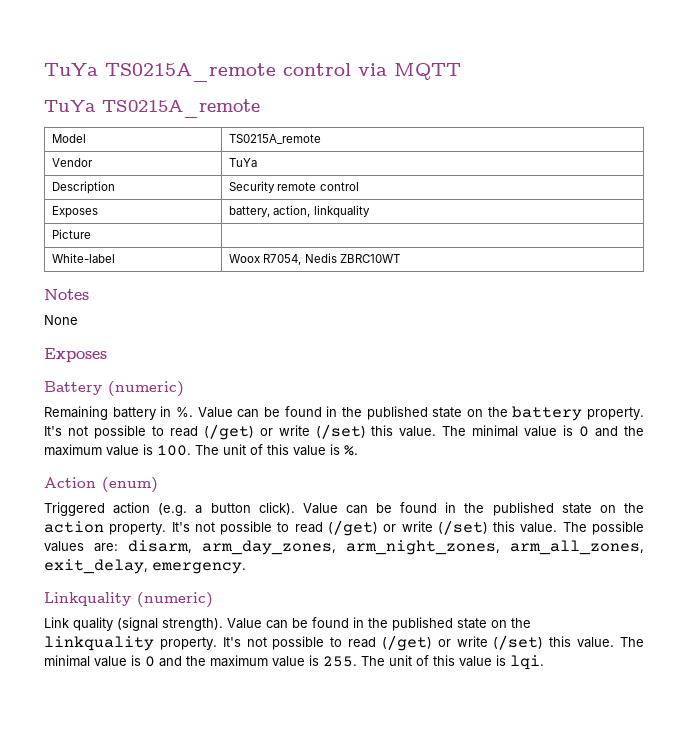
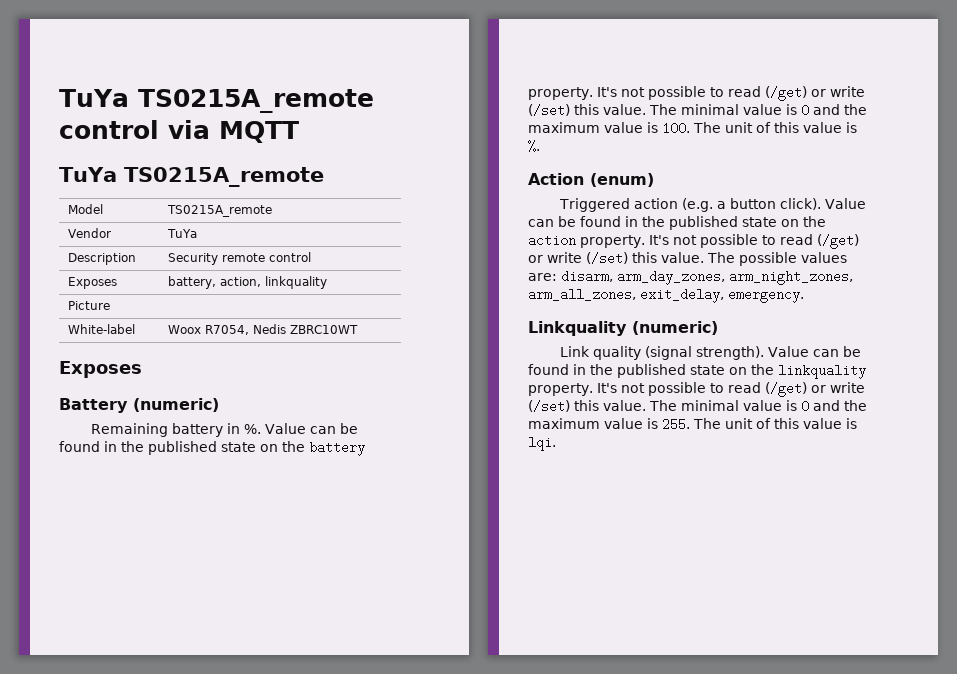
- Notes
- None

